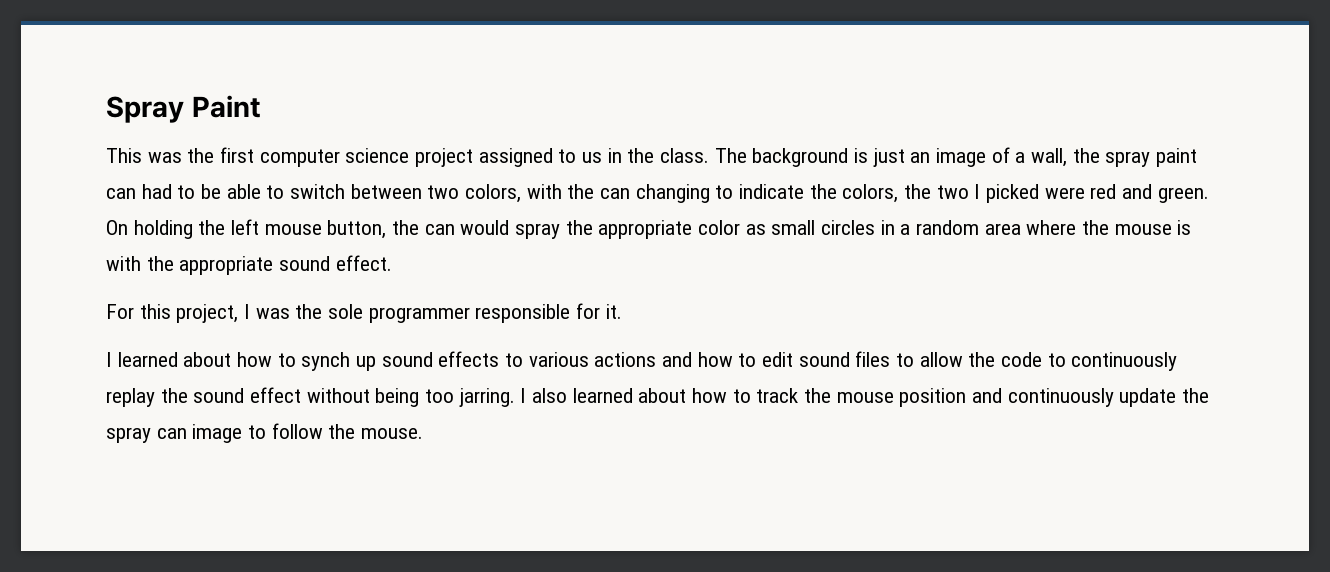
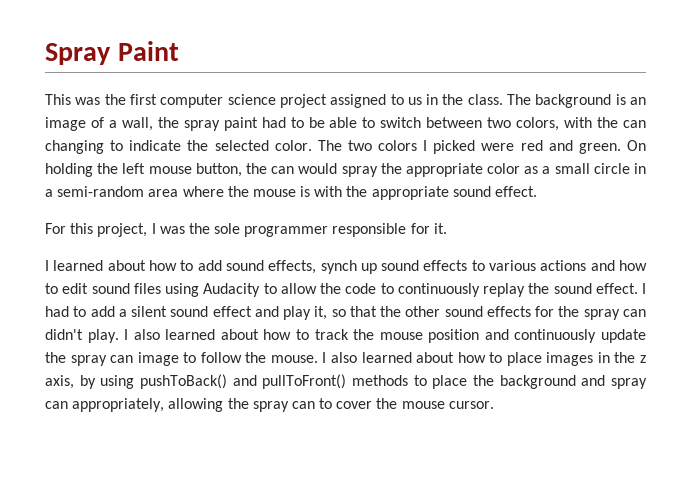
- The background is just an image of a wall, the spray paint can had to be able to switch between two colors, with the can changing to indicate the colors, the two I picked were red and green.
+ The background is an image of a wall, the spray paint had to be able to switch between two colors, with the can changing to indicate the selected color. The two colors I picked were red and green.
- On holding the left mouse button, the can would spray the appropriate color as small circles in a random area where the mouse is with the appropriate sound effect.
+ On holding the left mouse button, the can would spray the appropriate color as a small circle in a semi-random area where the mouse is with the appropriate sound effect.
- I learned about how to synch up sound effects to various actions and how to edit sound files to allow the code to continuously replay the sound effect without being too jarring.
+ I learned about how to add sound effects, synch up sound effects to various actions and how to edit sound files using Audacity to allow the code to continuously replay the sound effect. I had to add a silent sound effect and play it, so that the other sound effects for the spray can didn't play.
+ I also learned about how to place images in the z axis, by using pushToBack() and pullToFront() methods to place the background and spray can appropriately, allowing the spray can to cover the mouse cursor.

